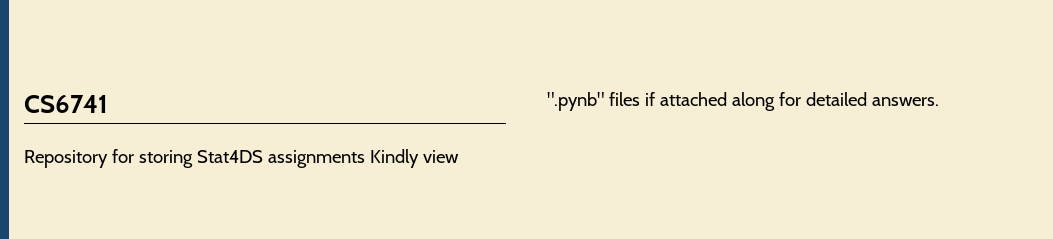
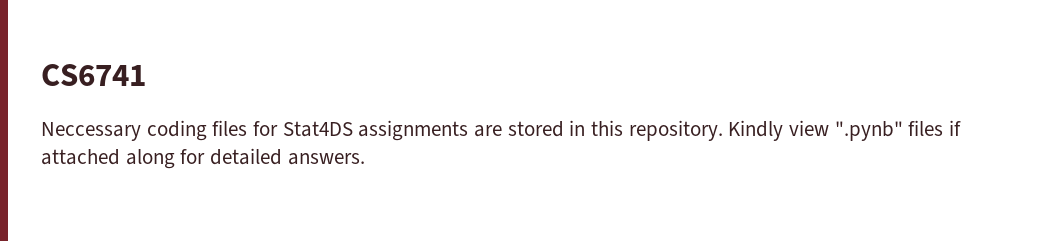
- Repository for storing Stat4DS assignments Kindly view ".pynb" files if attached along for detailed answers.
+ Neccessary coding files for Stat4DS assignments are stored in this repository. Kindly view ".pynb" files if attached along for detailed answers.

